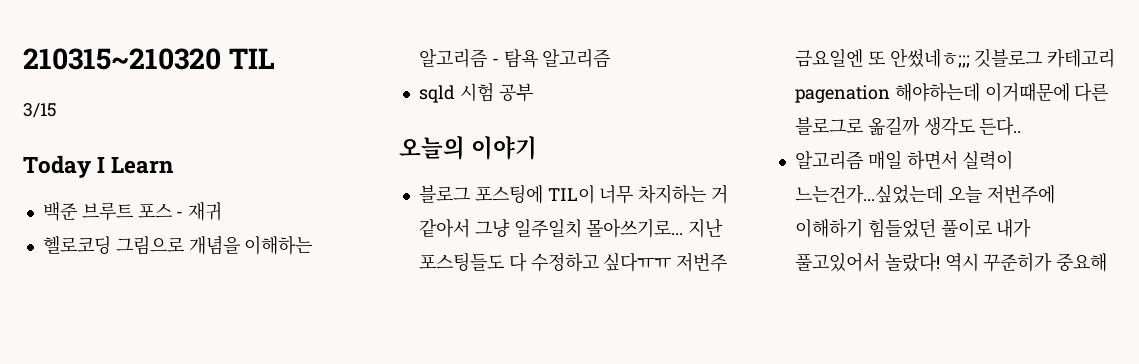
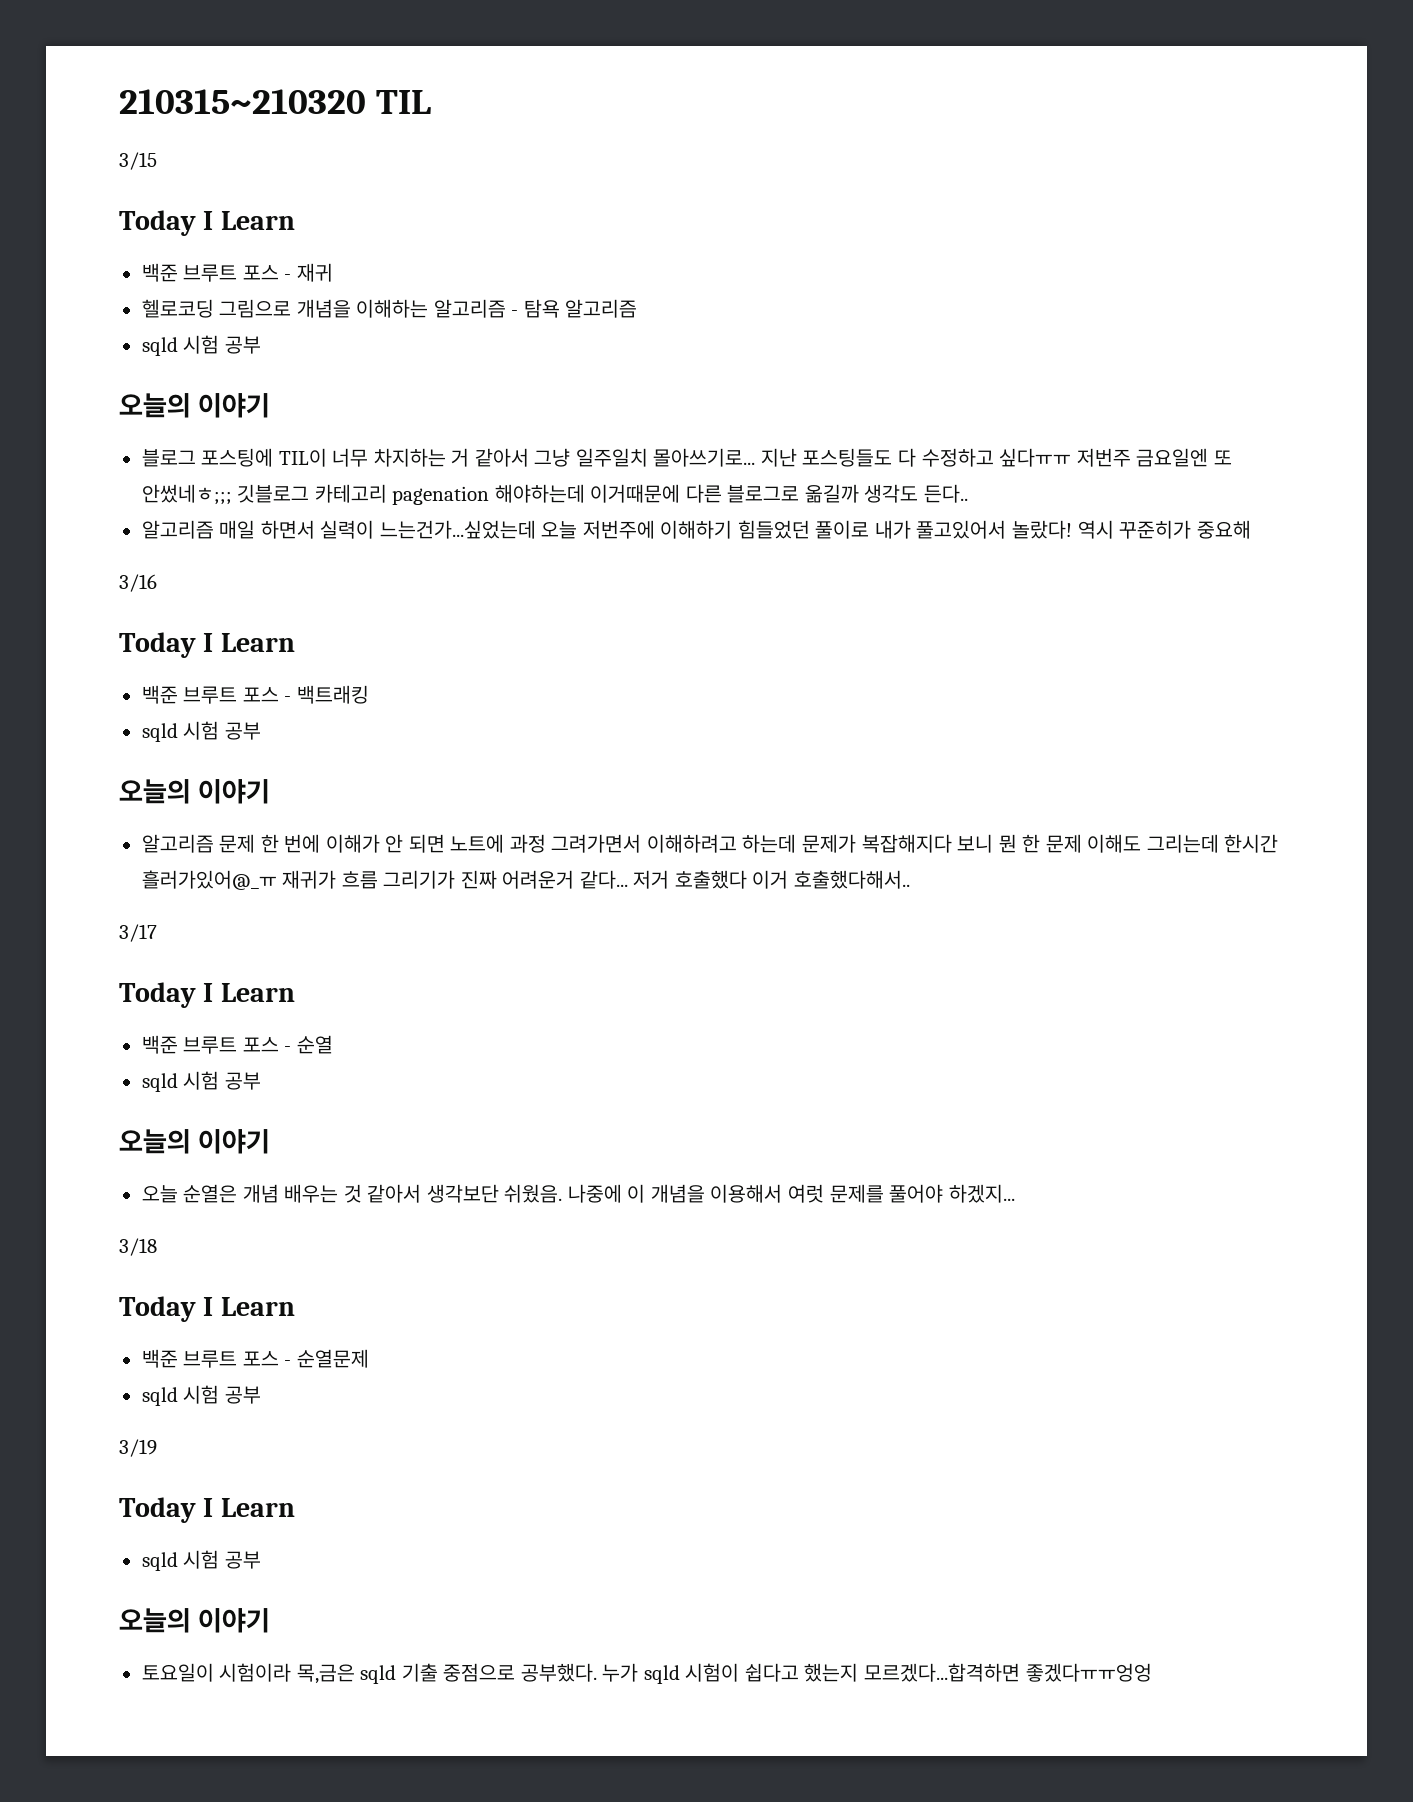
+ 3/16
+ Today I Learn
+ 백준 브루트 포스 - 백트래킹
+ sqld 시험 공부
+ 오늘의 이야기
+ 알고리즘 문제 한 번에 이해가 안 되면 노트에 과정 그려가면서 이해하려고 하는데 문제가 복잡해지다 보니 뭔 한 문제 이해도 그리는데 한시간 흘러가있어@_ㅠ 재귀가 흐름 그리기가 진짜 어려운거 같다... 저거 호출했다 이거 호출했다해서..
+ 3/17
+ Today I Learn
+ 백준 브루트 포스 - 순열
+ sqld 시험 공부
+ 오늘의 이야기
+ 오늘 순열은 개념 배우는 것 같아서 생각보단 쉬웠음. 나중에 이 개념을 이용해서 여럿 문제를 풀어야 하겠지...
+ 3/18
+ Today I Learn
+ 백준 브루트 포스 - 순열문제
+ sqld 시험 공부
+ 3/19
+ Today I Learn
+ sqld 시험 공부
+ 오늘의 이야기
+ 토요일이 시험이라 목,금은 sqld 기출 중점으로 공부했다. 누가 sqld 시험이 쉽다고 했는지 모르겠다...합격하면 좋겠다ㅠㅠ엉엉

